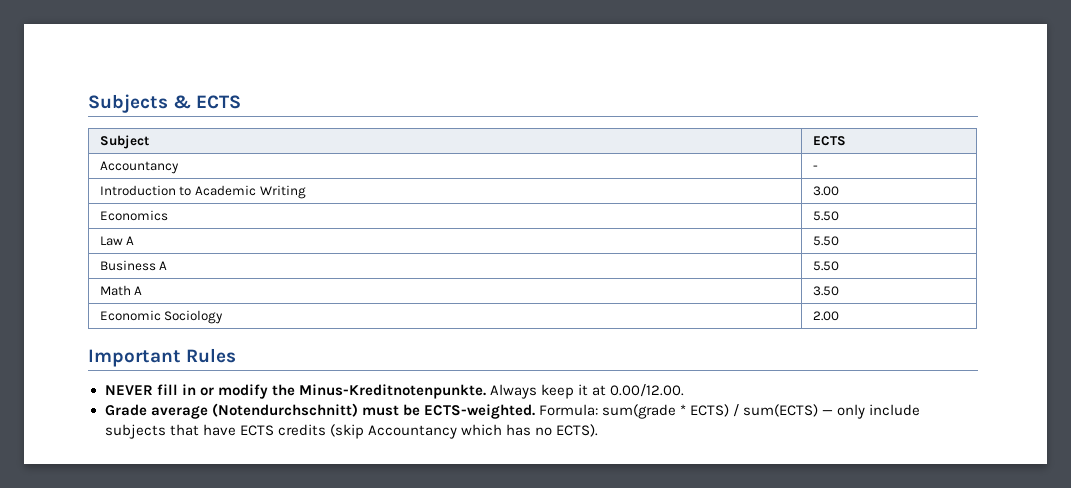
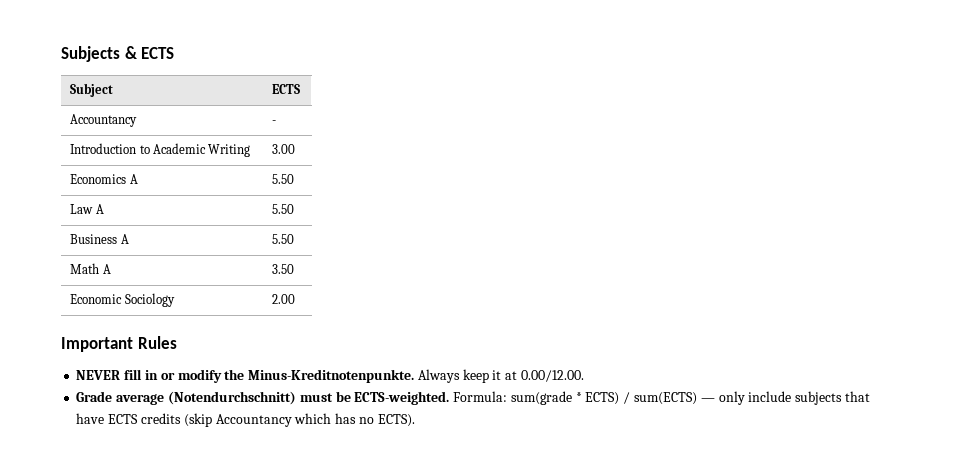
- Economics | 5.50
+ Economics A | 5.50

